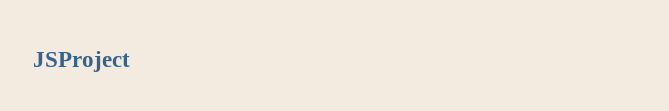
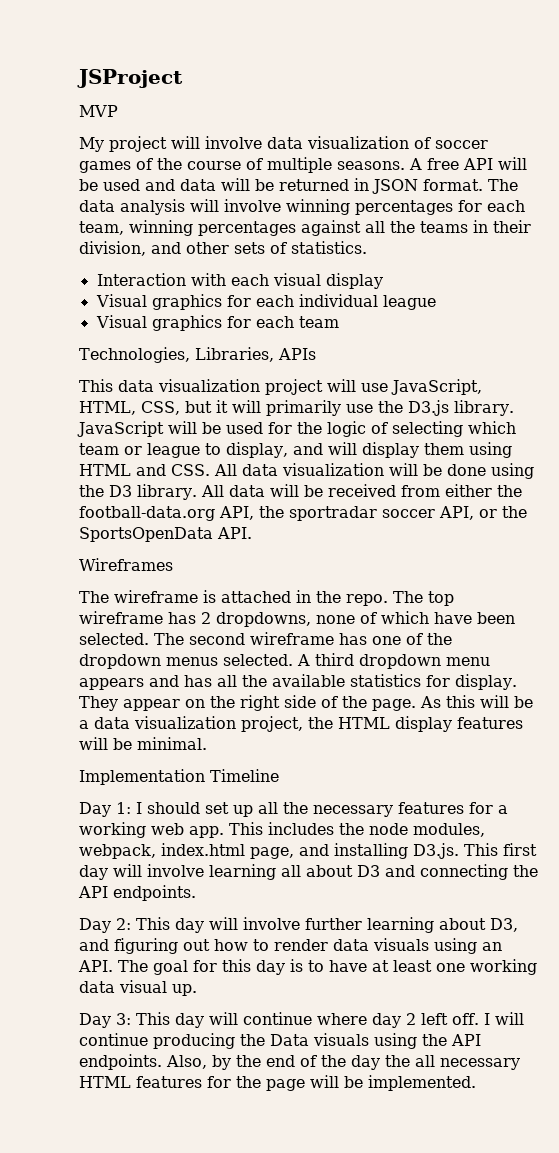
+ MVP
+ My project will involve data visualization of soccer games of the course of multiple seasons. A free API will be used and data will be returned in JSON format. The data analysis will involve winning percentages for each team, winning percentages against all the teams in their division, and other sets of statistics.
+ Interaction with each visual display
+ Visual graphics for each individual league
+ Visual graphics for each team
+ Technologies, Libraries, APIs
+ This data visualization project will use JavaScript, HTML, CSS, but it will primarily use the D3.js library. JavaScript will be used for the logic of selecting which team or league to display, and will display them using HTML and CSS. All data visualization will be done using the D3 library. All data will be received from either the football-data.org API, the sportradar soccer API, or the SportsOpenData API.
+ Wireframes
+ The wireframe is attached in the repo. The top wireframe has 2 dropdowns, none of which have been selected. The second wireframe has one of the dropdown menus selected. A third dropdown menu appears and has all the available statistics for display. They appear on the right side of the page. As this will be a data visualization project, the HTML display features will be minimal.
+ Implementation Timeline
+ Day 1: I should set up all the necessary features for a working web app. This includes the node modules, webpack, index.html page, and installing D3.js. This first day will involve learning all about D3 and connecting the API endpoints.
+ Day 2: This day will involve further learning about D3, and figuring out how to render data visuals using an API. The goal for this day is to have at least one working data visual up.
+ Day 3: This day will continue where day 2 left off. I will continue producing the Data visuals using the API endpoints. Also, by the end of the day the all necessary HTML features for the page will be implemented.

